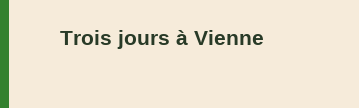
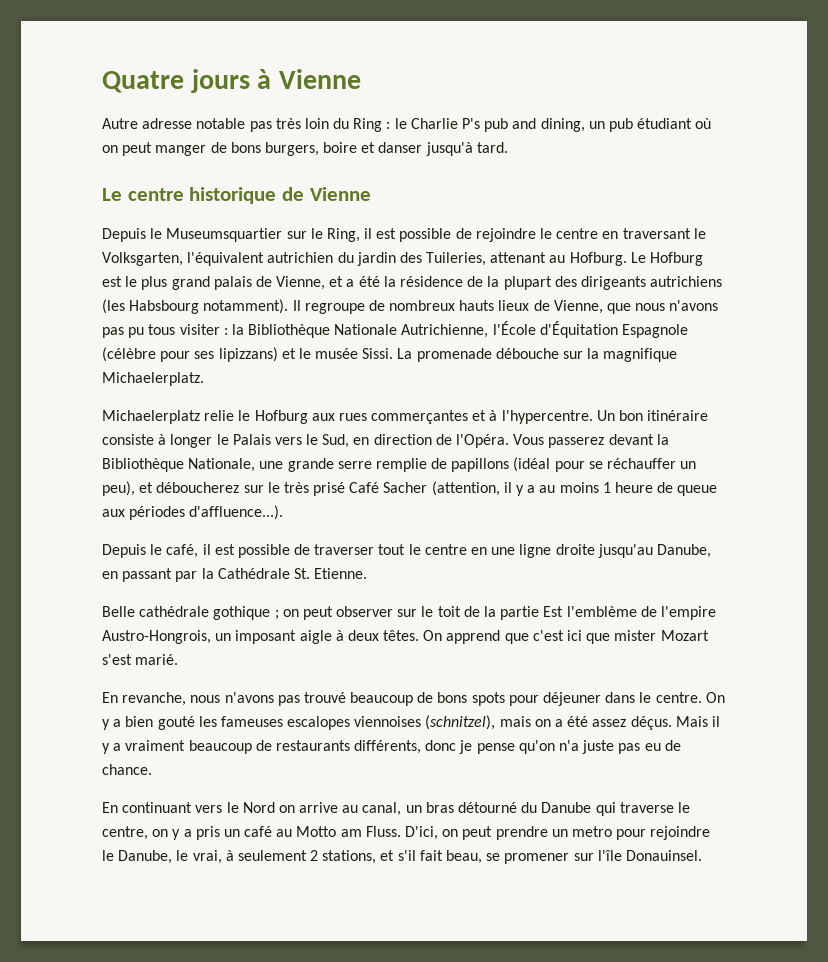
- Trois jours à Vienne
+ Quatre jours à Vienne
+ Autre adresse notable pas très loin du Ring : le Charlie P's pub and dining, un pub étudiant où on peut manger de bons burgers, boire et danser jusqu'à tard.
+ Le centre historique de Vienne
+ Depuis le Museumsquartier sur le Ring, il est possible de rejoindre le centre en traversant le Volksgarten, l'équivalent autrichien du jardin des Tuileries, attenant au Hofburg. Le Hofburg est le plus grand palais de Vienne, et a été la résidence de la plupart des dirigeants autrichiens (les Habsbourg notamment). Il regroupe de nombreux hauts lieux de Vienne, que nous n'avons pas pu tous visiter : la Bibliothèque Nationale Autrichienne, l'École d'Équitation Espagnole (célèbre pour ses lipizzans) et le musée Sissi. La promenade débouche sur la magnifique Michaelerplatz.
+ Michaelerplatz relie le Hofburg aux rues commerçantes et à l'hypercentre. Un bon itinéraire consiste à longer le Palais vers le Sud, en direction de l'Opéra. Vous passerez devant la Bibliothèque Nationale, une grande serre remplie de papillons (idéal pour se réchauffer un peu), et déboucherez sur le très prisé Café Sacher (attention, il y a au moins 1 heure de queue aux périodes d'affluence...).
+ Depuis le café, il est possible de traverser tout le centre en une ligne droite jusqu'au Danube, en passant par la Cathédrale St. Etienne.
+ Belle cathédrale gothique ; on peut observer sur le toit de la partie Est l'emblème de l'empire Austro-Hongrois, un imposant aigle à deux têtes. On apprend que c'est ici que mister Mozart s'est marié.
+ En revanche, nous n'avons pas trouvé beaucoup de bons spots pour déjeuner dans le centre. On y a bien gouté les fameuses escalopes viennoises (schnitzel), mais on a été assez déçus. Mais il y a vraiment beaucoup de restaurants différents, donc je pense qu'on n'a juste pas eu de chance.
+ En continuant vers le Nord on arrive au canal, un bras détourné du Danube qui traverse le centre, on y a pris un café au Motto am Fluss. D'ici, on peut prendre un metro pour rejoindre le Danube, le vrai, à seulement 2 stations, et s'il fait beau, se promener sur l'île Donauinsel.

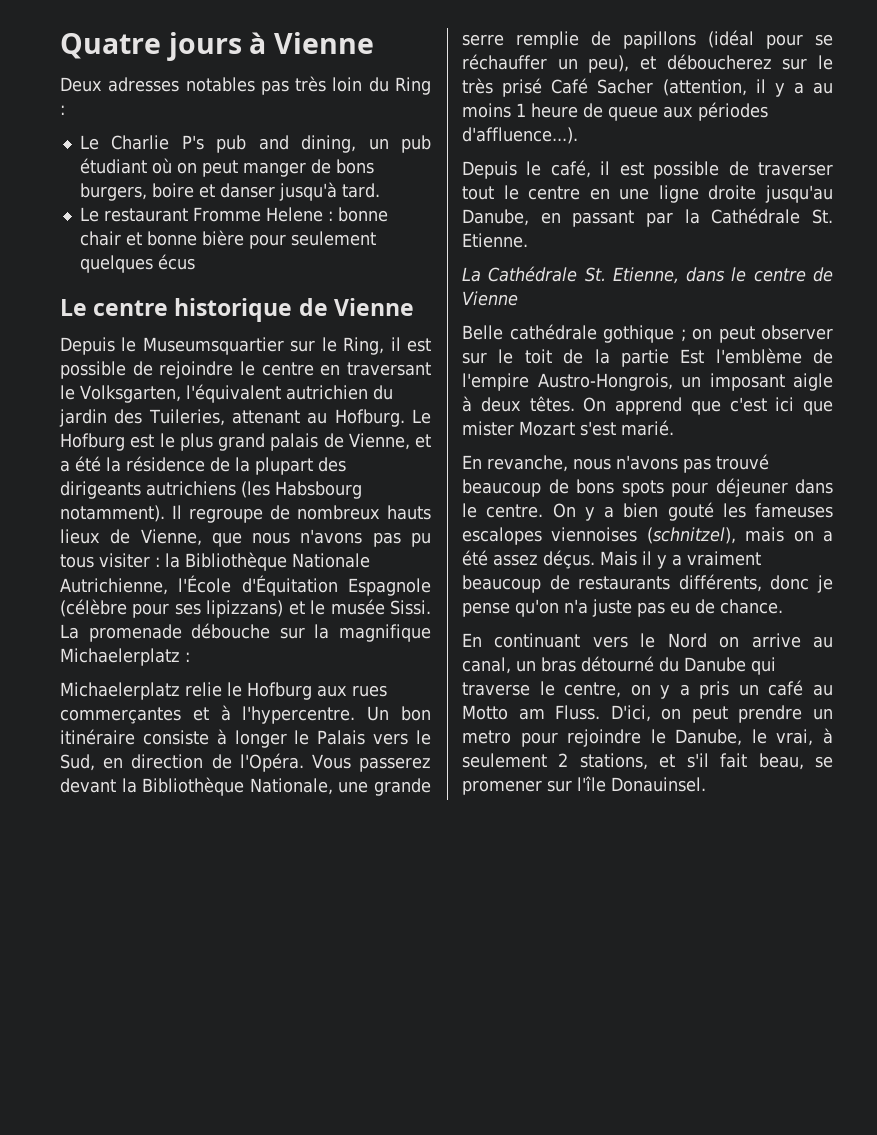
- Autre adresse notable pas très loin du Ring : le Charlie P's pub and dining, un pub étudiant où on peut manger de bons burgers, boire et danser jusqu'à tard.
+ Deux adresses notables pas très loin du Ring :
+ Le Charlie P's pub and dining, un pub étudiant où on peut manger de bons burgers, boire et danser jusqu'à tard.
+ Le restaurant Fromme Helene : bonne chair et bonne bière pour seulement quelques écus
- La promenade débouche sur la magnifique Michaelerplatz.
+ La promenade débouche sur la magnifique Michaelerplatz :
+ La Cathédrale St. Etienne, dans le centre de Vienne

